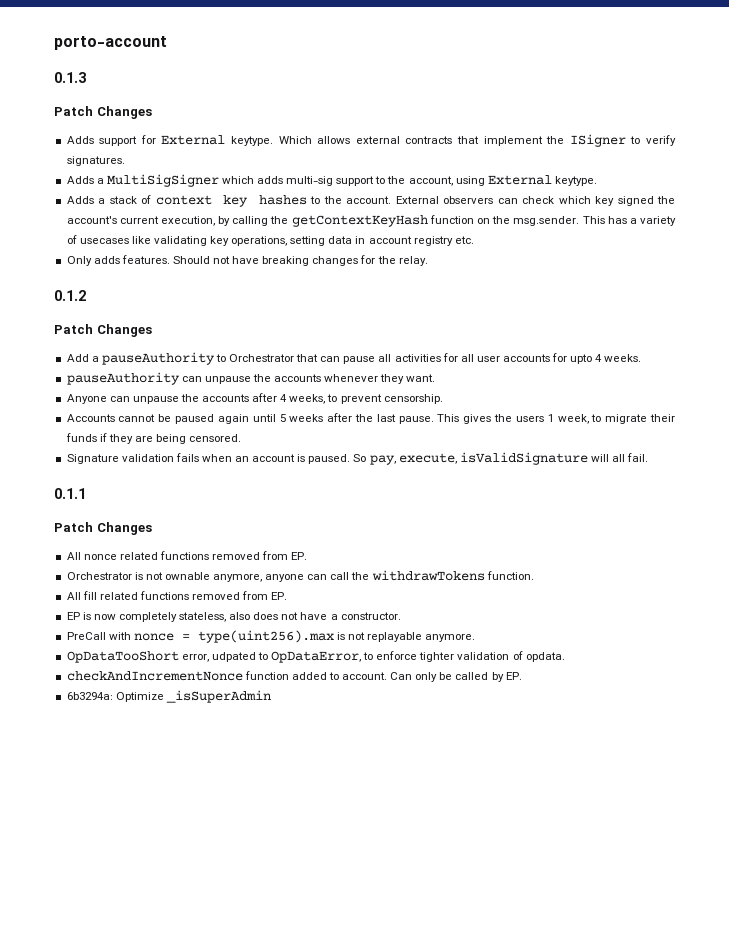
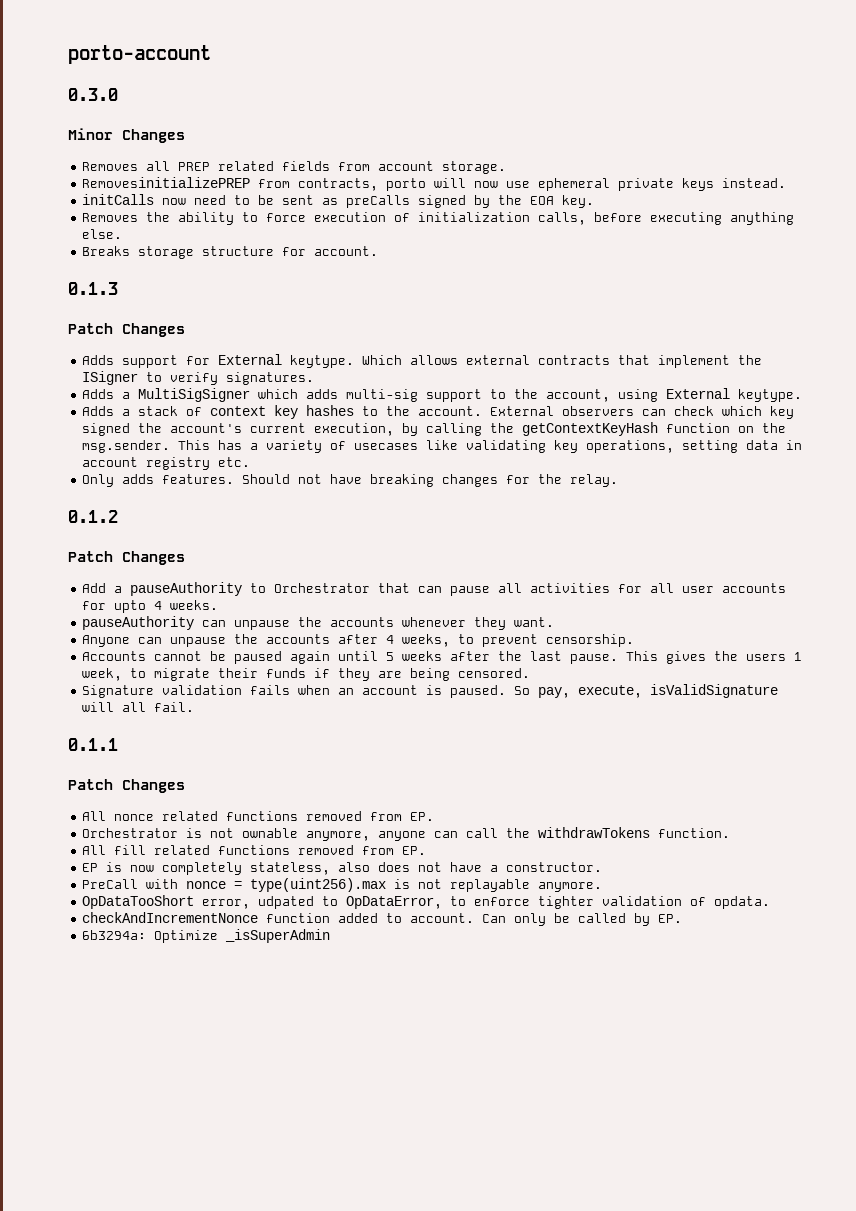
+ 0.3.0
+ Minor Changes
+ Removes all PREP related fields from account storage.
+ RemovesinitializePREP from contracts, porto will now use ephemeral private keys instead.
+ initCalls now need to be sent as preCalls signed by the EOA key.
+ Removes the ability to force execution of initialization calls, before executing anything else.
+ Breaks storage structure for account.

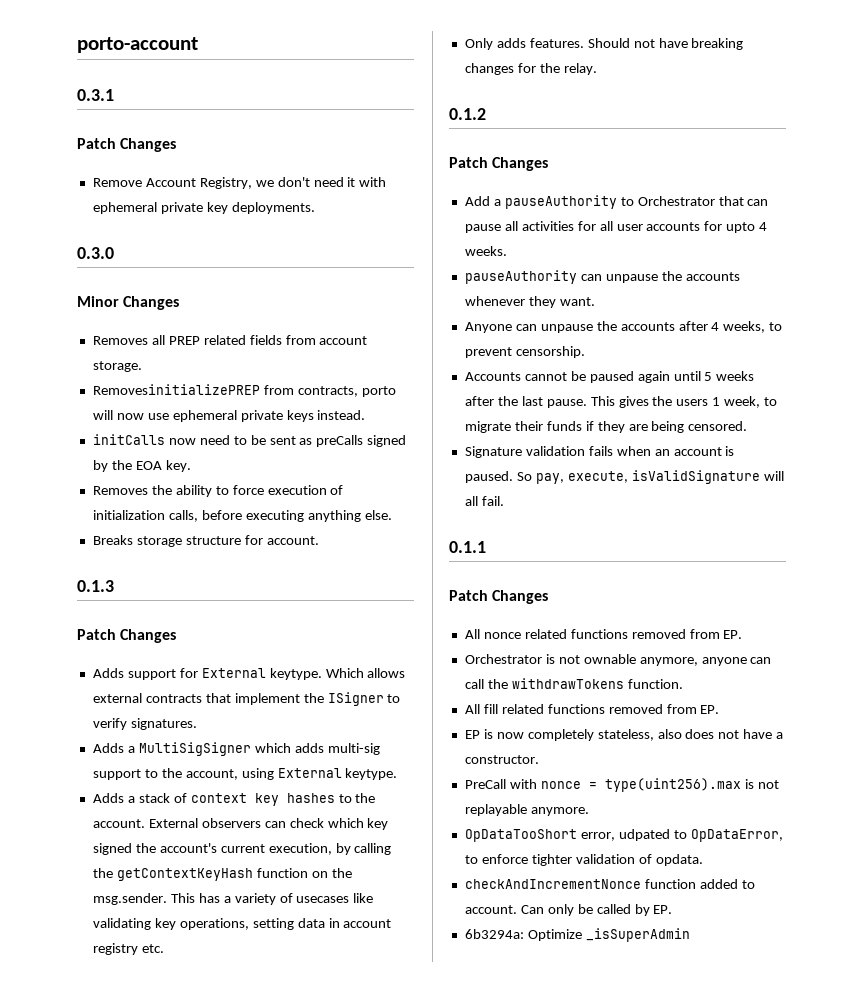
+ 0.3.1
+ Patch Changes
+ Remove Account Registry, we don't need it with ephemeral private key deployments.

